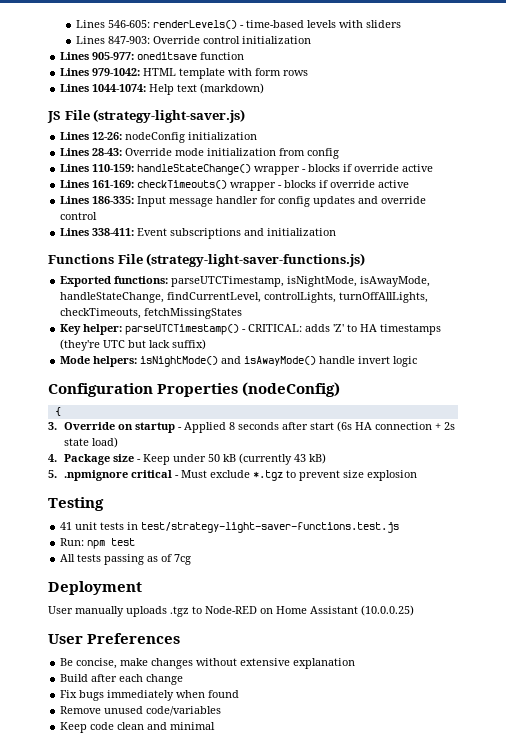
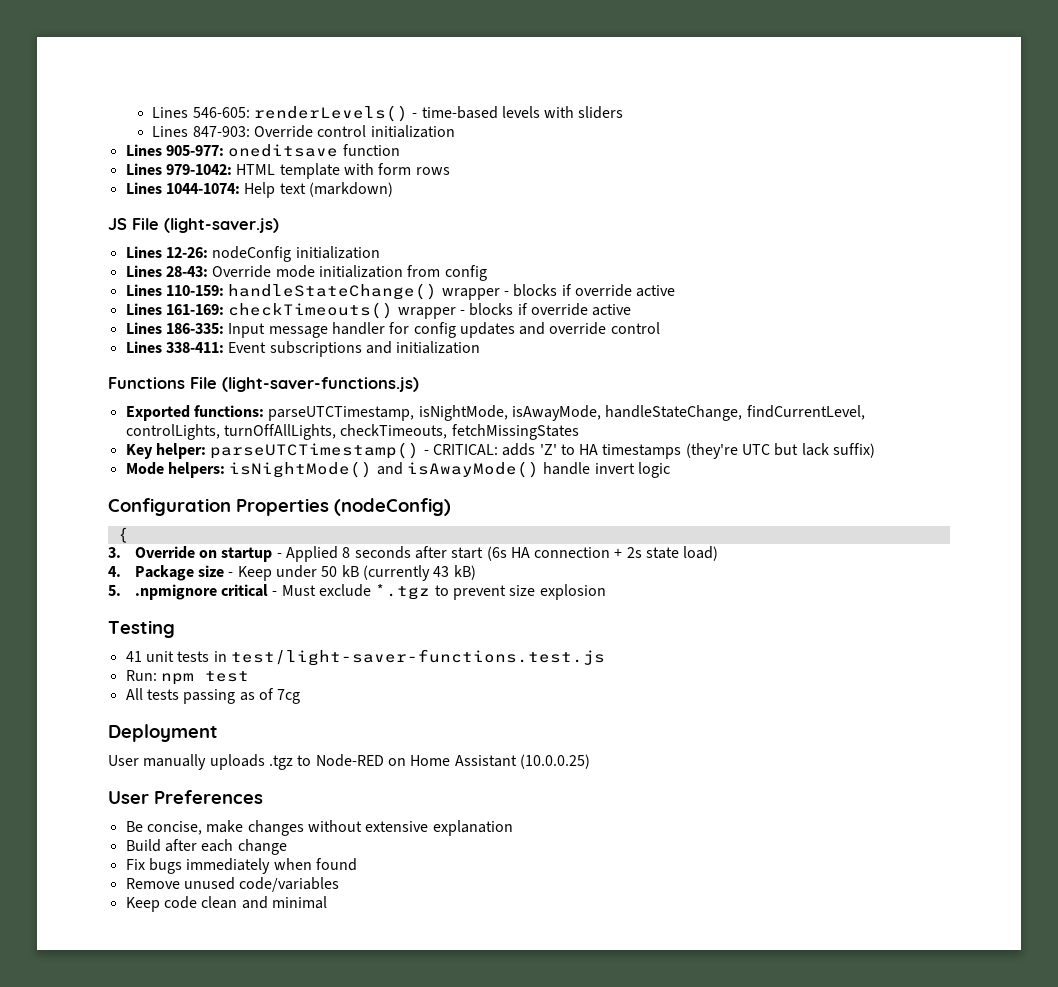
- JS File (strategy-light-saver.js)
+ JS File (light-saver.js)
- Functions File (strategy-light-saver-functions.js)
+ Functions File (light-saver-functions.js)
- 41 unit tests in test/strategy-light-saver-functions.test.js
+ 41 unit tests in test/light-saver-functions.test.js

